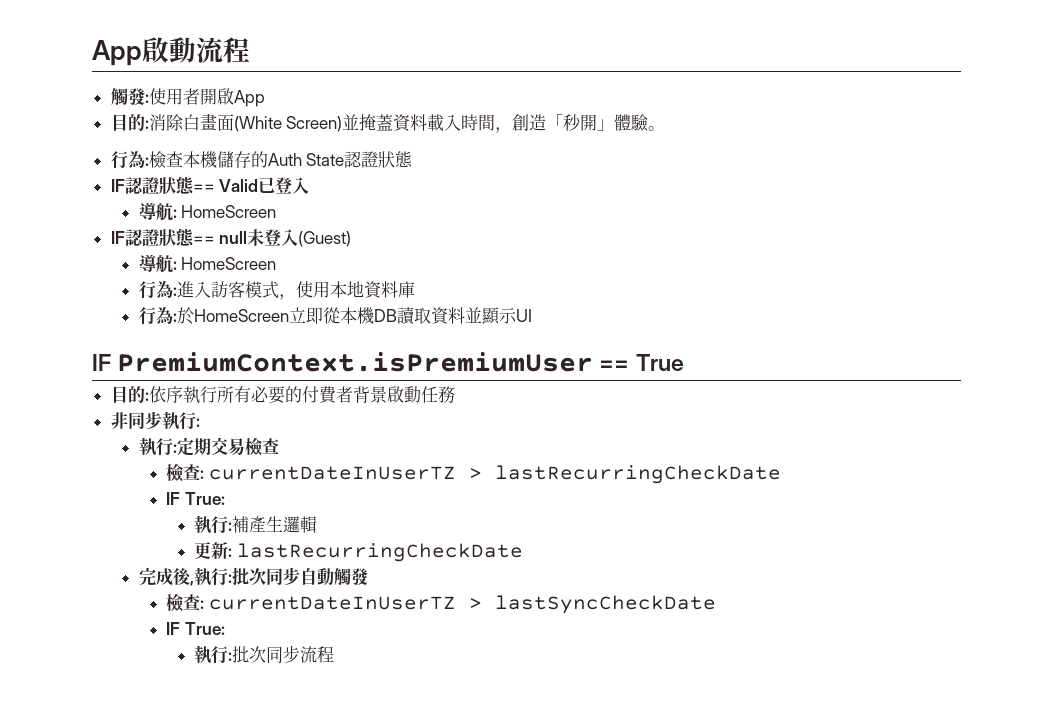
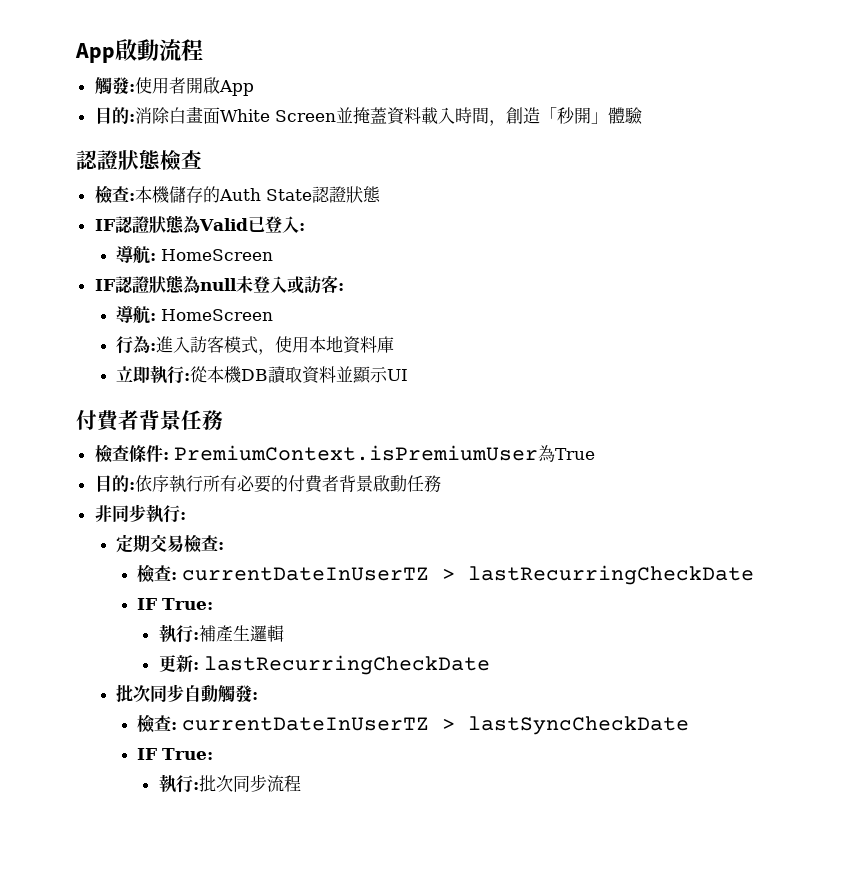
- 目的:消除白畫面(White Screen)並掩蓋資料載入時間，創造「秒開」體驗。
- 行為:檢查本機儲存的Auth State認證狀態
+ 目的:消除白畫面White Screen並掩蓋資料載入時間，創造「秒開」體驗
+ 認證狀態檢查
+ 檢查:本機儲存的Auth State認證狀態
- IF認證狀態== Valid已登入
+ IF認證狀態為Valid已登入:
- IF認證狀態== null未登入(Guest)
+ IF認證狀態為null未登入或訪客:
- 行為:於HomeScreen立即從本機DB讀取資料並顯示UI
+ 立即執行:從本機DB讀取資料並顯示UI
- IF PremiumContext.isPremiumUser == True
+ 付費者背景任務
+ 檢查條件: PremiumContext.isPremiumUser為True
- 執行:定期交易檢查
+ 定期交易檢查:
- 完成後,執行:批次同步自動觸發
+ 批次同步自動觸發:

